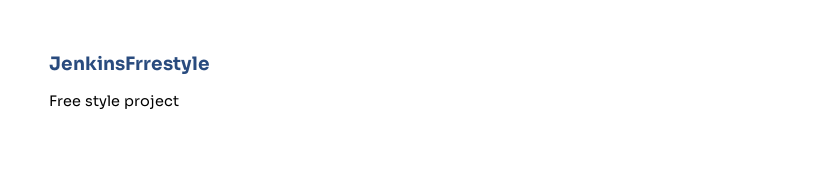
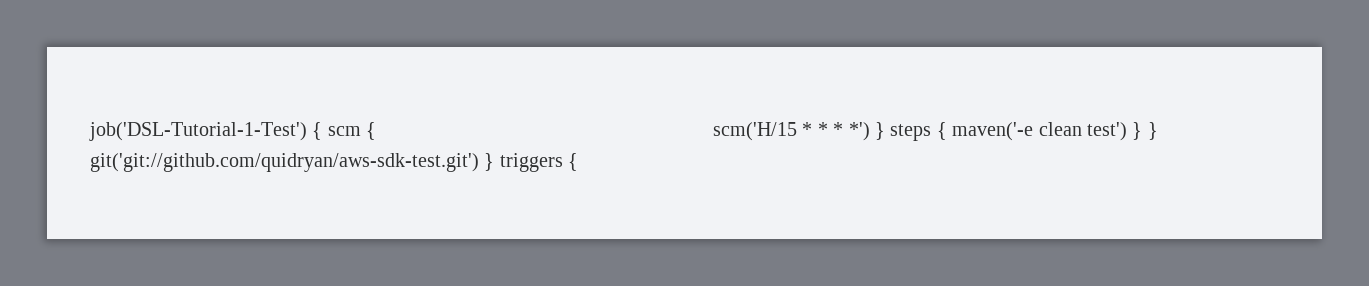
- JenkinsFrrestyle
- Free style project
+ job('DSL-Tutorial-1-Test') { scm { git('git://github.com/quidryan/aws-sdk-test.git') } triggers { scm('H/15 * * * *') } steps { maven('-e clean test') } }

